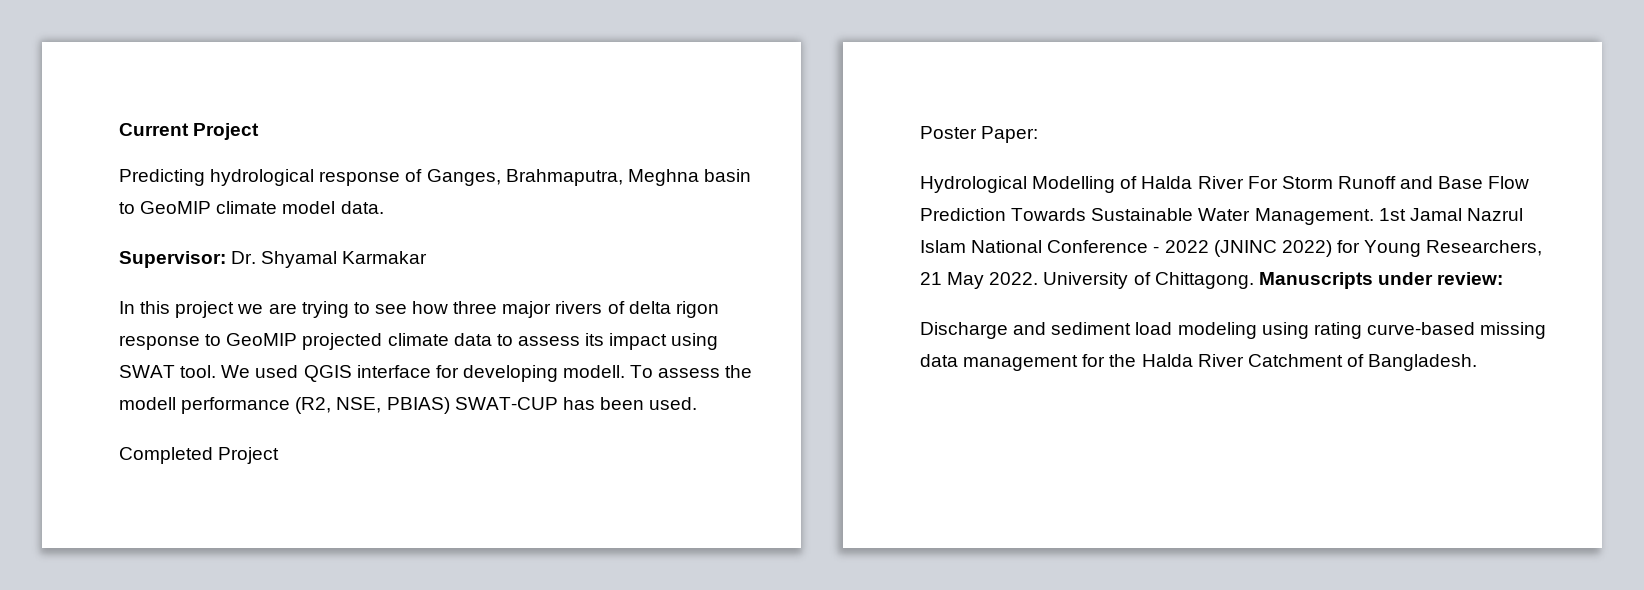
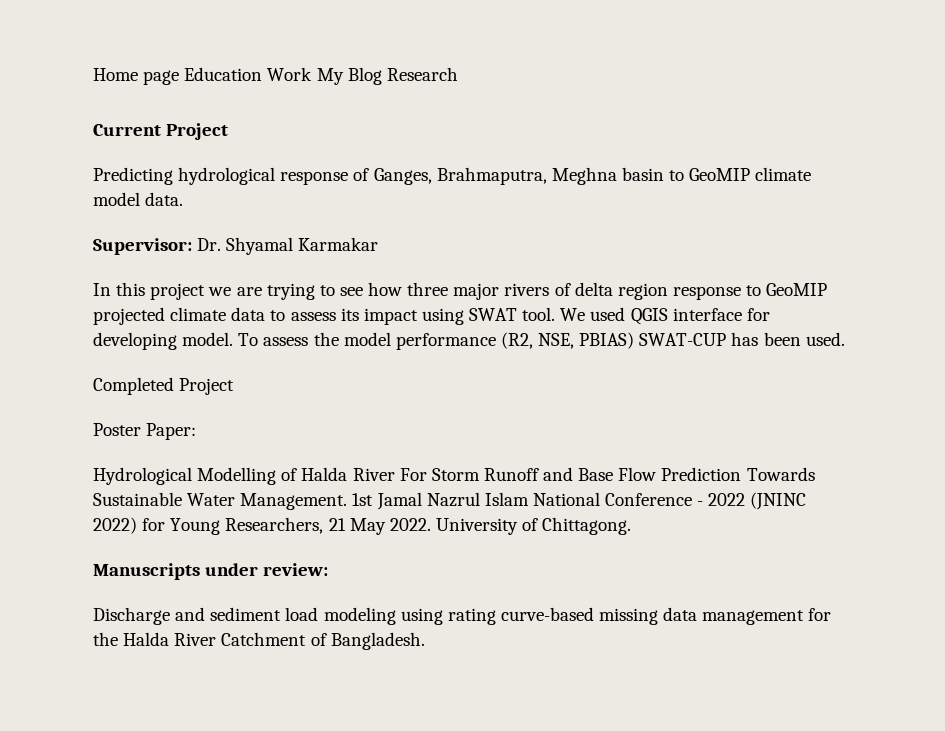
+ Home page Education Work My Blog Research
- In this project we are trying to see how three major rivers of delta rigon response to GeoMIP projected climate data to assess its impact using SWAT tool.
+ In this project we are trying to see how three major rivers of delta region response to GeoMIP projected climate data to assess its impact using SWAT tool.
- We used QGIS interface for developing modell.
+ We used QGIS interface for developing model.
- To assess the modell performance (R2, NSE, PBIAS) SWAT-CUP has been used.
+ To assess the model performance (R2, NSE, PBIAS) SWAT-CUP has been used.
- University of Chittagong. Manuscripts under review:
+ University of Chittagong.
+ Manuscripts under review:

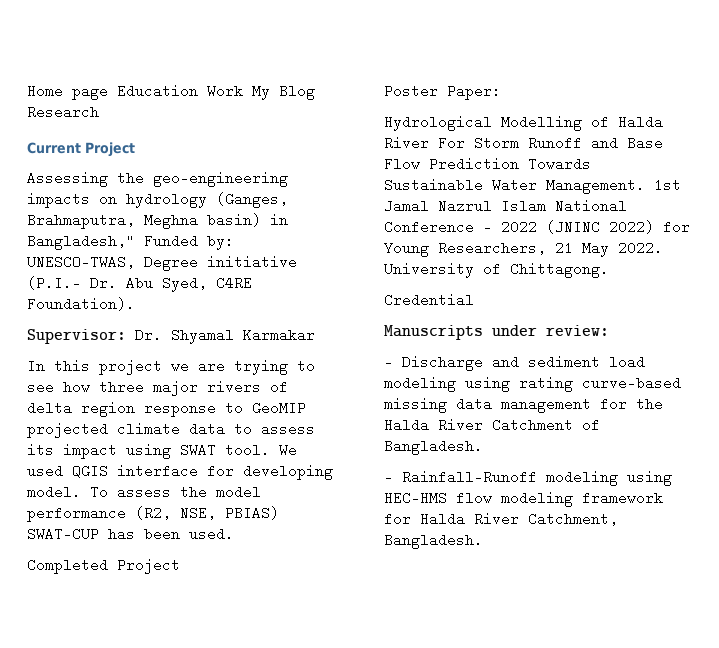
- Predicting hydrological response of Ganges, Brahmaputra, Meghna basin to GeoMIP climate model data.
+ Assessing the geo-engineering impacts on hydrology (Ganges, Brahmaputra, Meghna basin) in Bangladesh," Funded by: UNESCO-TWAS, Degree initiative (P.I.- Dr. Abu Syed, C4RE Foundation).
+ Credential
- Discharge and sediment load modeling using rating curve-based missing data management for the Halda River Catchment of Bangladesh.
+ - Discharge and sediment load modeling using rating curve-based missing data management for the Halda River Catchment of Bangladesh.
+ - Rainfall-Runoff modeling using HEC-HMS flow modeling framework for Halda River Catchment, Bangladesh.

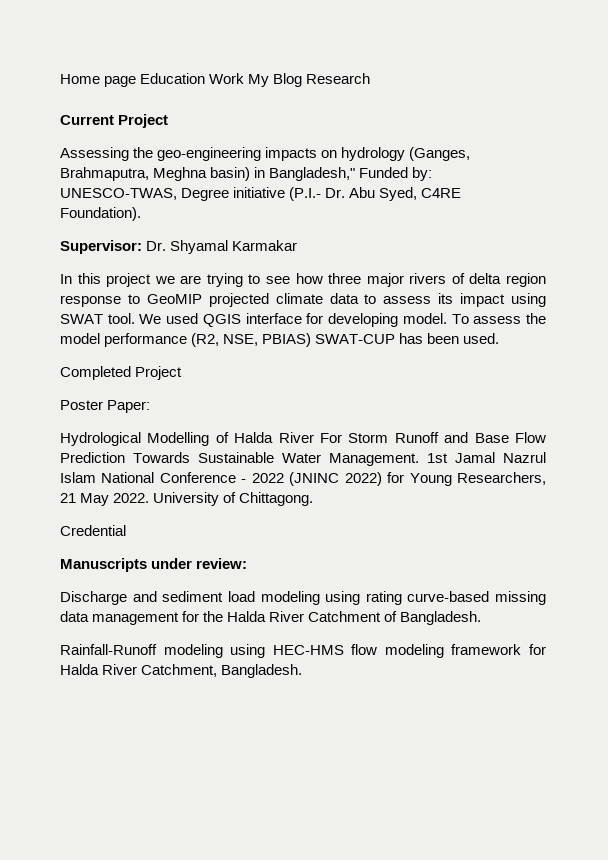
- - Discharge and sediment load modeling using rating curve-based missing data management for the Halda River Catchment of Bangladesh.
+ Discharge and sediment load modeling using rating curve-based missing data management for the Halda River Catchment of Bangladesh.
- - Rainfall-Runoff modeling using HEC-HMS flow modeling framework for Halda River Catchment, Bangladesh.
+ Rainfall-Runoff modeling using HEC-HMS flow modeling framework for Halda River Catchment, Bangladesh.

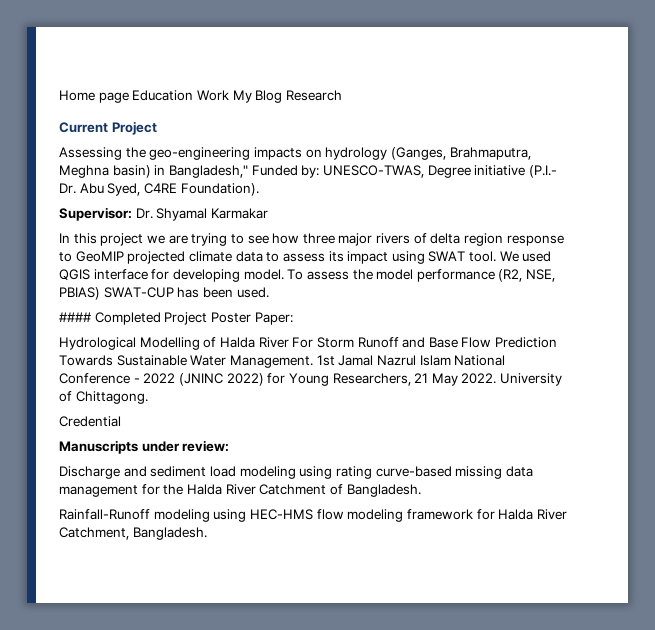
- Completed Project
- Poster Paper:
+ #### Completed Project Poster Paper:

